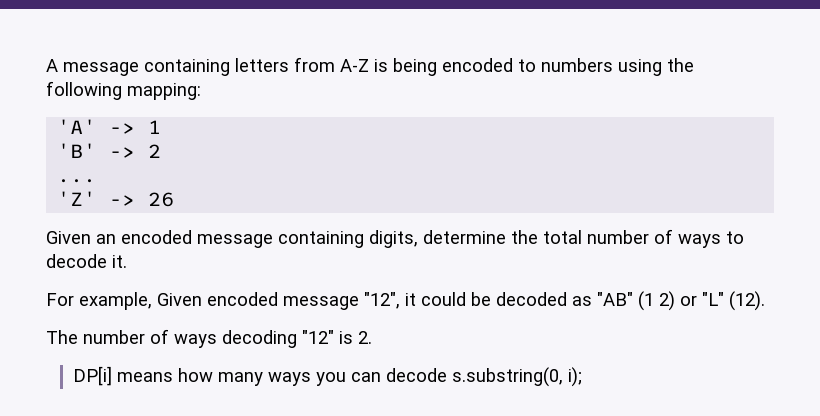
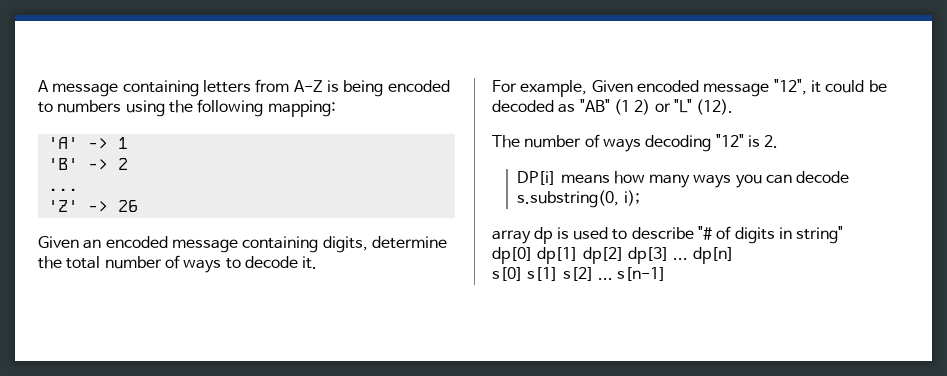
+ array dp is used to describe "# of digits in string"
+ dp[0] dp[1] dp[2] dp[3] ... dp[n]
+ s[0] s[1] s[2] ... s[n-1]

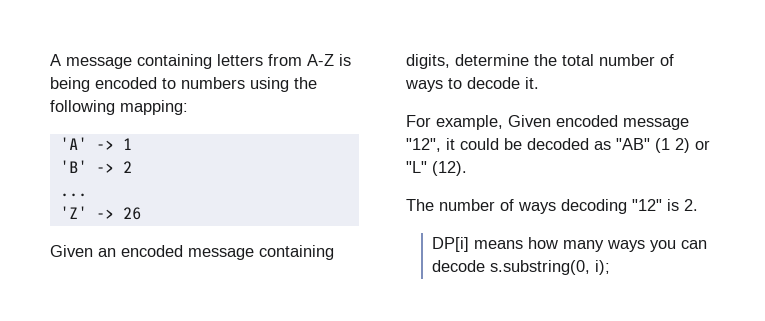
- array dp is used to describe "# of digits in string"
- dp[0] dp[1] dp[2] dp[3] ... dp[n]
- s[0] s[1] s[2] ... s[n-1]

